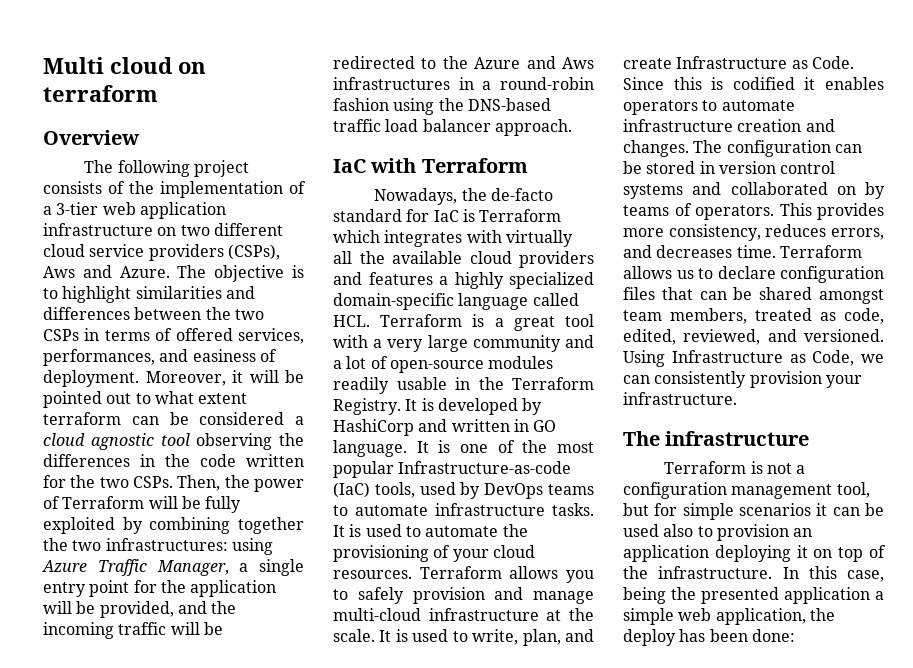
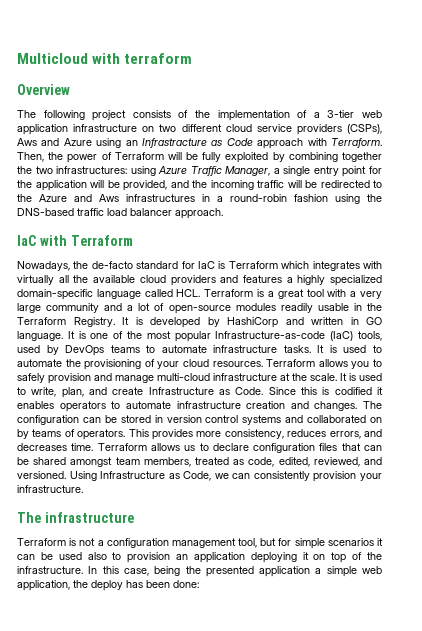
- Multi cloud on terraform
+ Multicloud with terraform
- The following project consists of the implementation of a 3-tier web application infrastructure on two different cloud service providers (CSPs), Aws and Azure. The objective is to highlight similarities and differences between the two CSPs in terms of offered services, performances, and easiness of deployment. Moreover, it will be pointed out to what extent terraform can be considered a cloud agnostic tool observing the differences in the code written for the two CSPs.
+ The following project consists of the implementation of a 3-tier web application infrastructure on two different cloud service providers (CSPs), Aws and Azure using an Infrastracture as Code approach with Terraform.

